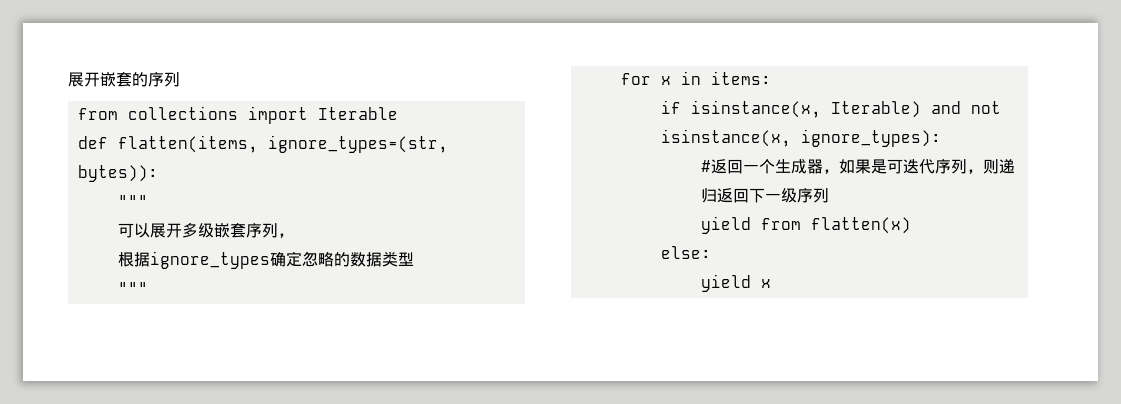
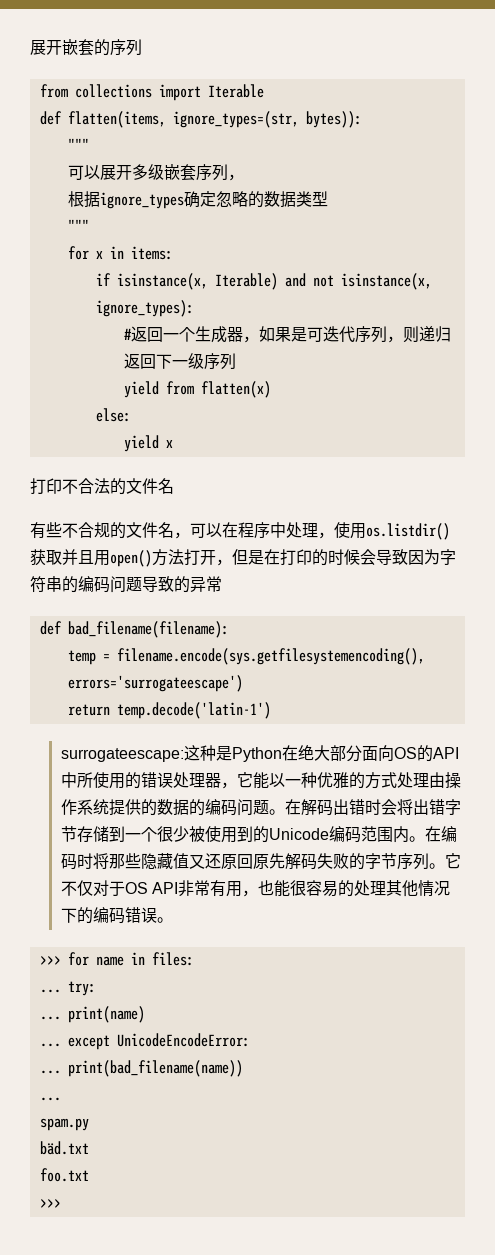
+ 打印不合法的文件名
+ 有些不合规的文件名，可以在程序中处理，使用os.listdir()获取并且用open()方法打开，但是在打印的时候会导致因为字符串的编码问题导致的异常
+ def bad_filename(filename):
+ temp = filename.encode(sys.getfilesystemencoding(), errors='surrogateescape')
+ return temp.decode('latin-1')
+ surrogateescape:这种是Python在绝大部分面向OS的API中所使用的错误处理器，它能以一种优雅的方式处理由操作系统提供的数据的编码问题。在解码出错时会将出错字节存储到一个很少被使用到的Unicode编码范围内。在编码时将那些隐藏值又还原回原先解码失败的字节序列。它不仅对于OS API非常有用，也能很容易的处理其他情况下的编码错误。
+ >>> for name in files:
+ ... try:
+ ... print(name)
+ ... except UnicodeEncodeError:
+ ... print(bad_filename(name))
+ ...
+ spam.py
+ bäd.txt
+ foo.txt
+ >>>

